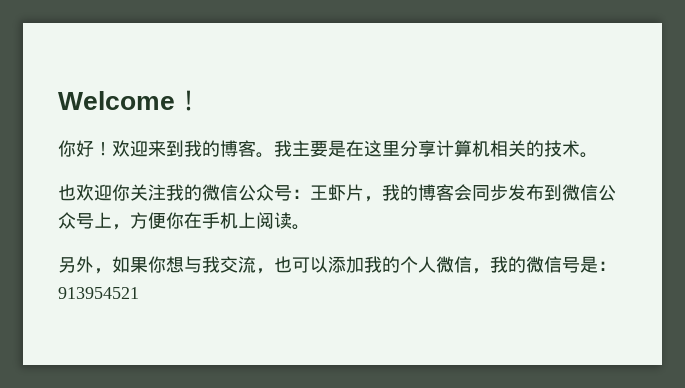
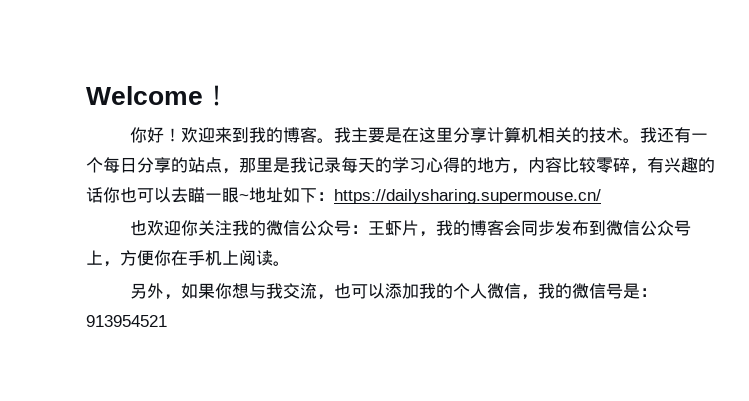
+ 我还有一个每日分享的站点，那里是我记录每天的学习心得的地方，内容比较零碎，有兴趣的话你也可以去瞄一眼~地址如下：https://dailysharing.supermouse.cn/

